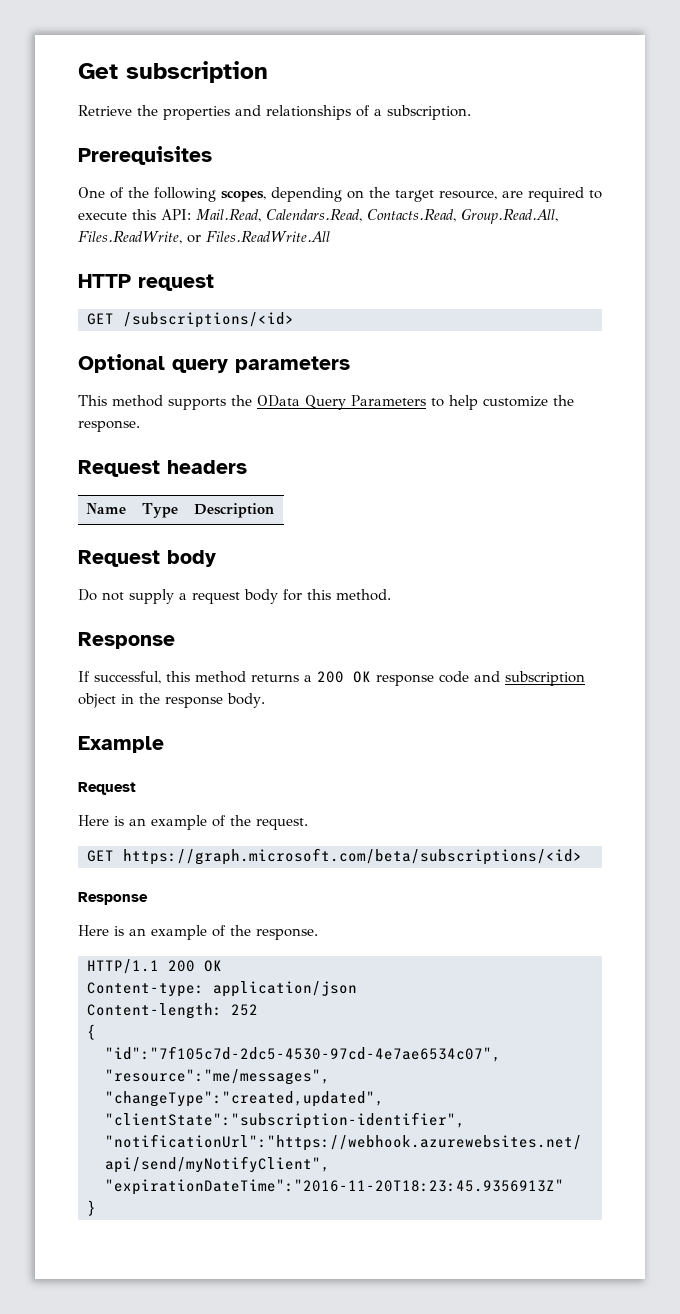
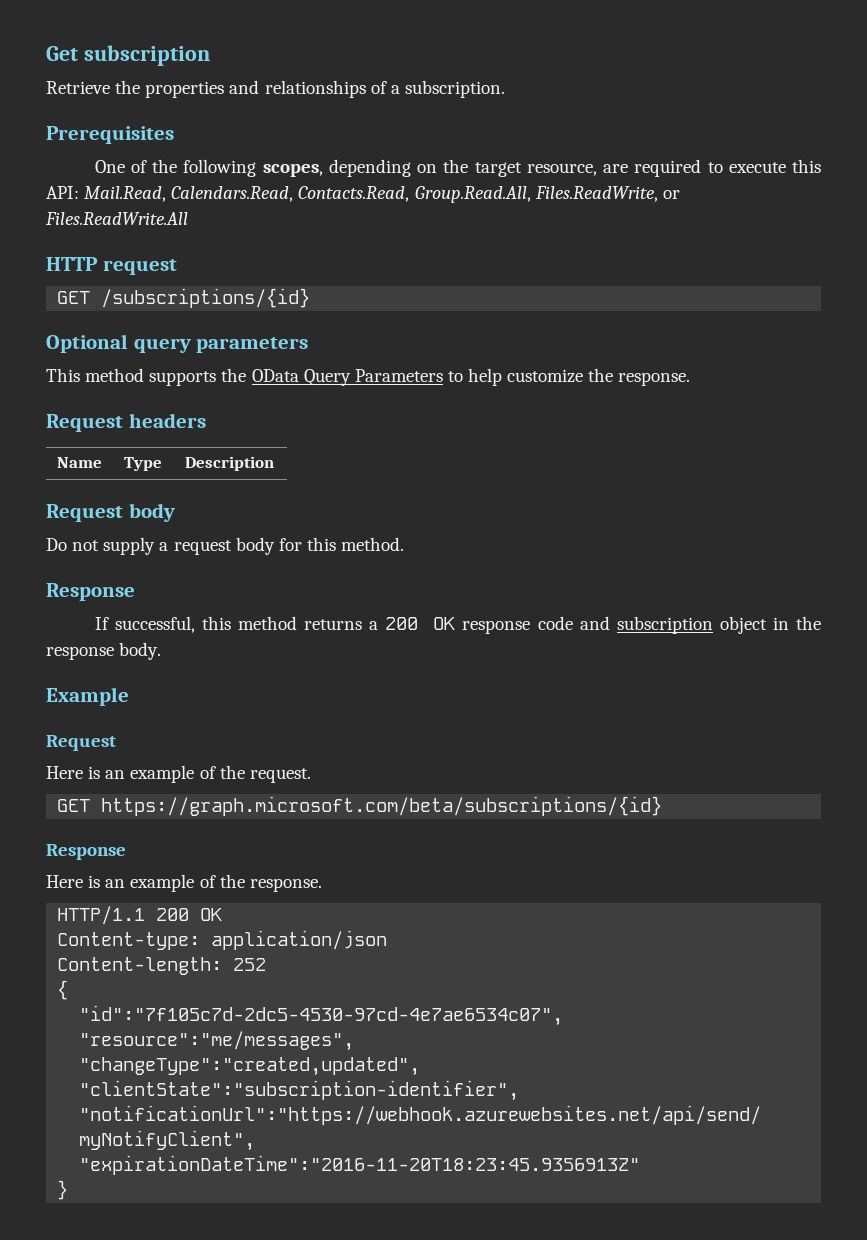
- GET /subscriptions/<id>
+ GET /subscriptions/{id}
- GET https://graph.microsoft.com/beta/subscriptions/<id>
+ GET https://graph.microsoft.com/beta/subscriptions/{id}

